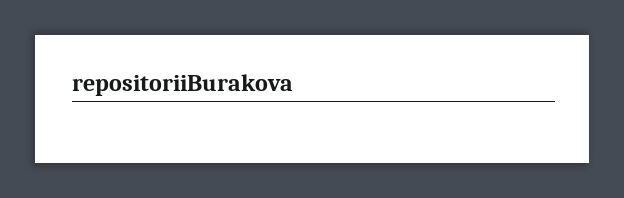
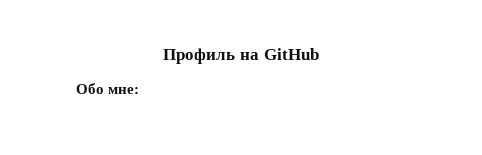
- repositoriiBurakova
+ Профиль на GitHub
+ Обо мне:

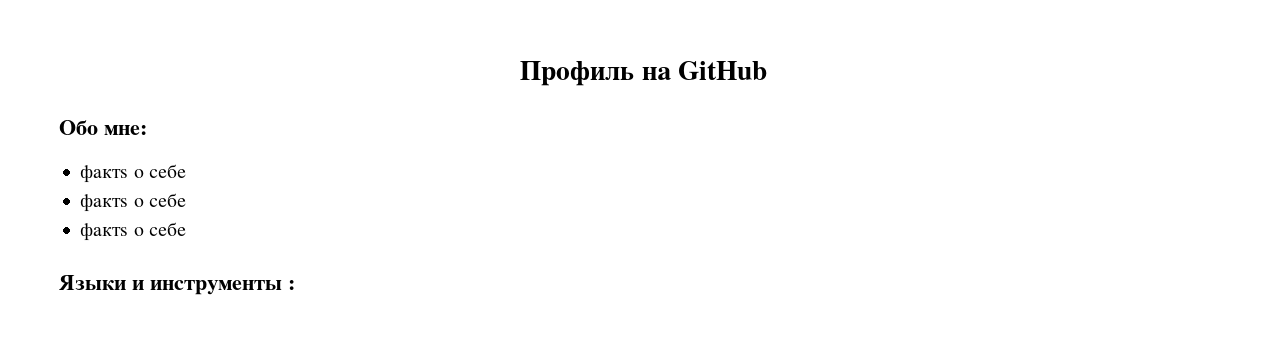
  Обо мне:
+ фактs о себе
+ фактs о себе
+ фактs о себе
+ Языки и инструменты :

